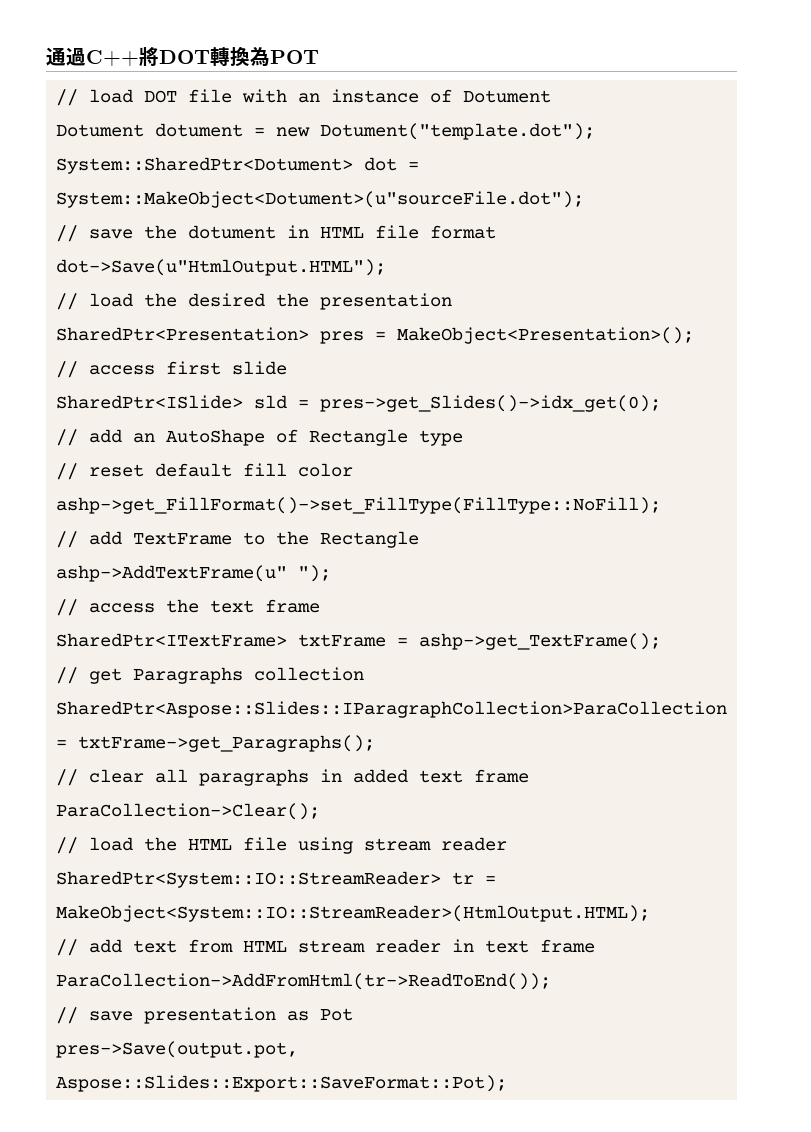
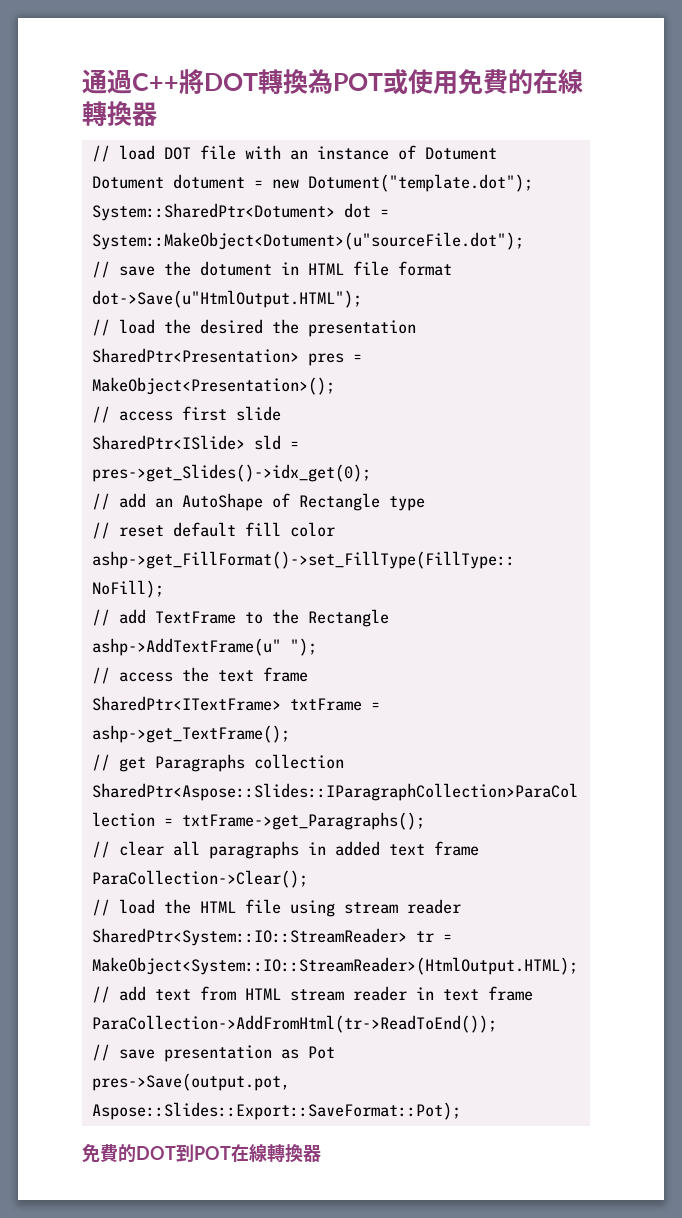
- 通過C++將DOT轉換為POT
+ 通過C++將DOT轉換為POT或使用免費的在線轉換器
+ 免費的DOT到POT在線轉換器

